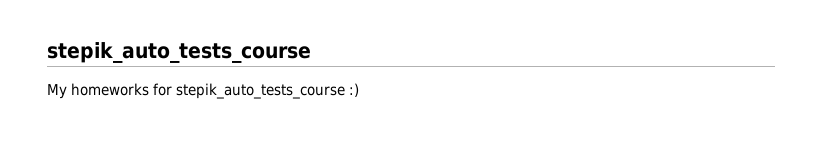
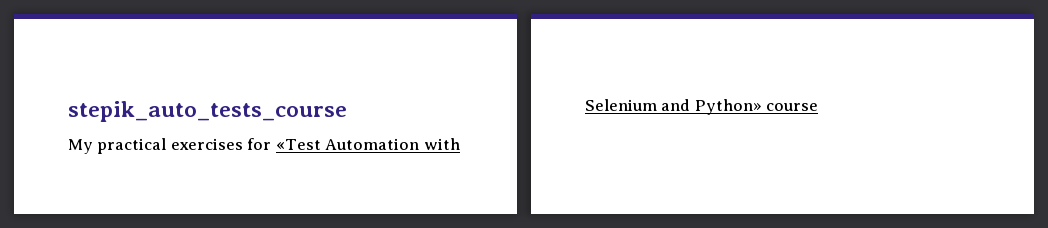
- My homeworks for stepik_auto_tests_course :)
+ My practical exercises for «Test Automation with Selenium and Python» course

